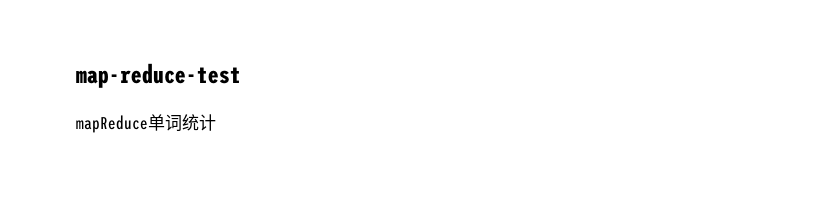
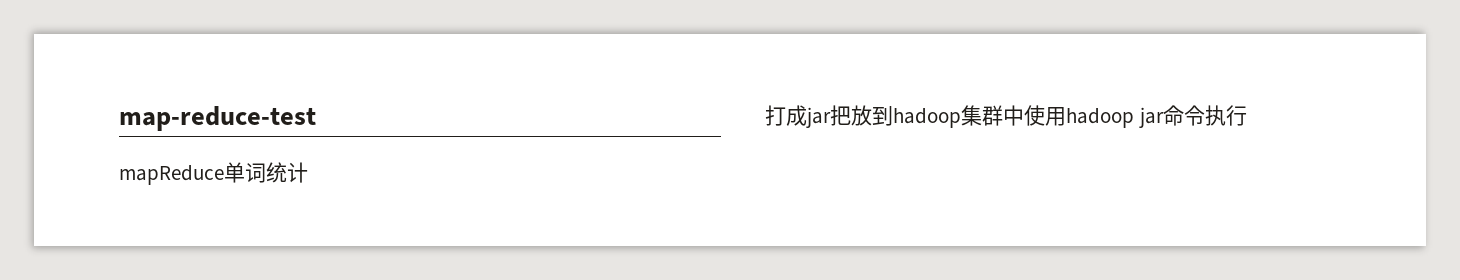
+ 打成jar把放到hadoop集群中使用hadoop jar命令执行

